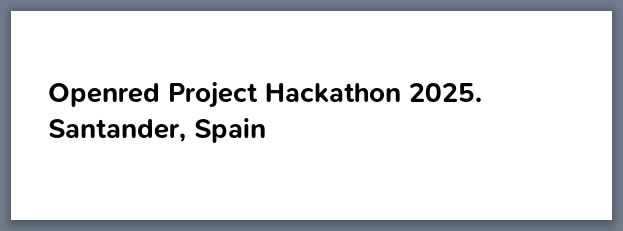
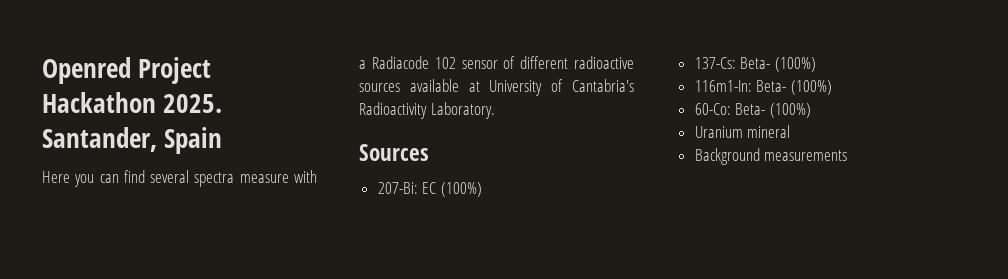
+ Here you can find several spectra measure with a Radiacode 102 sensor of different radioactive sources available at University of Cantabria's Radioactivity Laboratory.
+ Sources
+ 207-Bi: EC (100%)
+ 137-Cs: Beta- (100%)
+ 116m1-In: Beta- (100%)
+ 60-Co: Beta- (100%)
+ Uranium mineral
+ Background measurements

